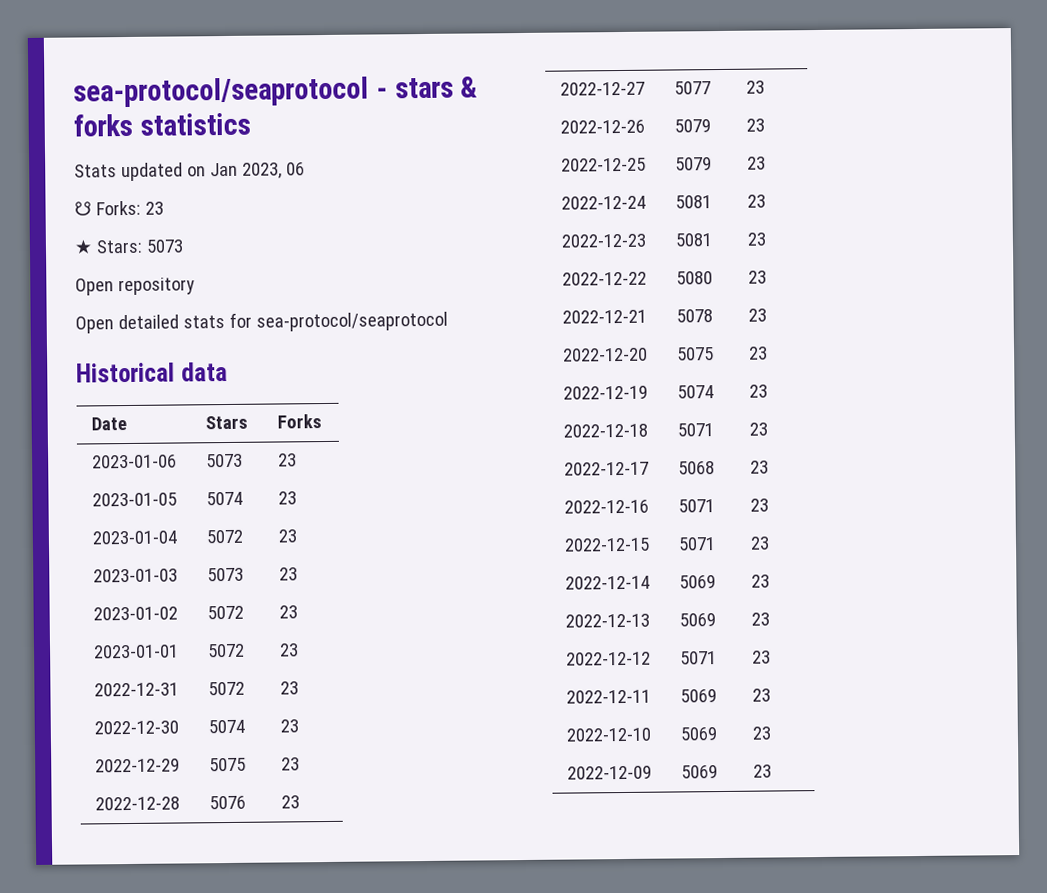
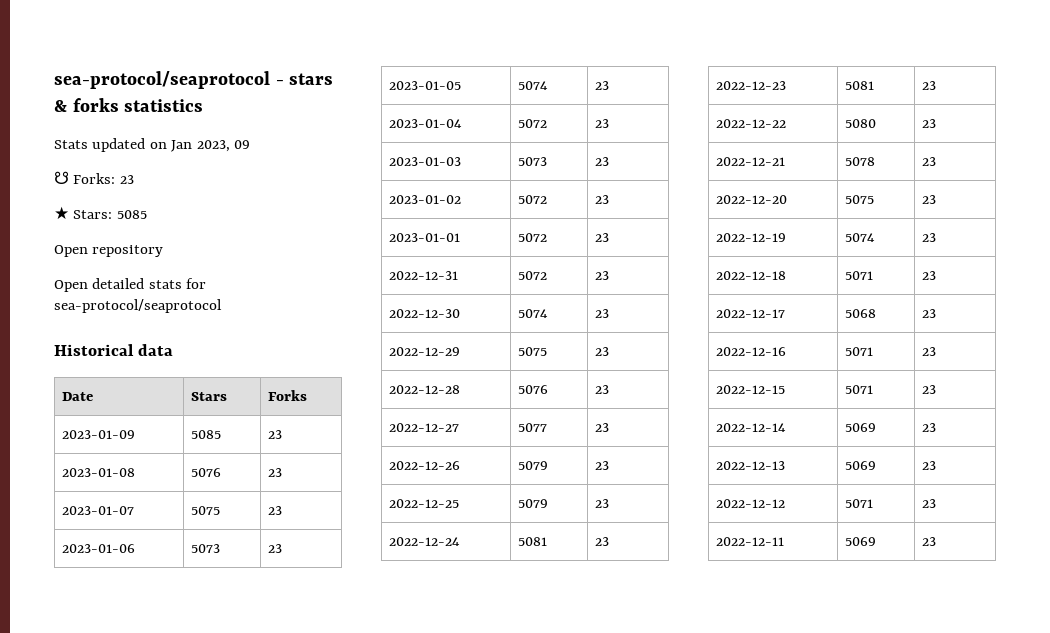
- Stats updated on Jan 2023, 06
+ Stats updated on Jan 2023, 09
- ★ Stars: 5073
+ ★ Stars: 5085
+ 2023-01-09 | 5085 | 23
+ 2023-01-08 | 5076 | 23
+ 2023-01-07 | 5075 | 23
- 2022-12-10 | 5069 | 23
- 2022-12-09 | 5069 | 23

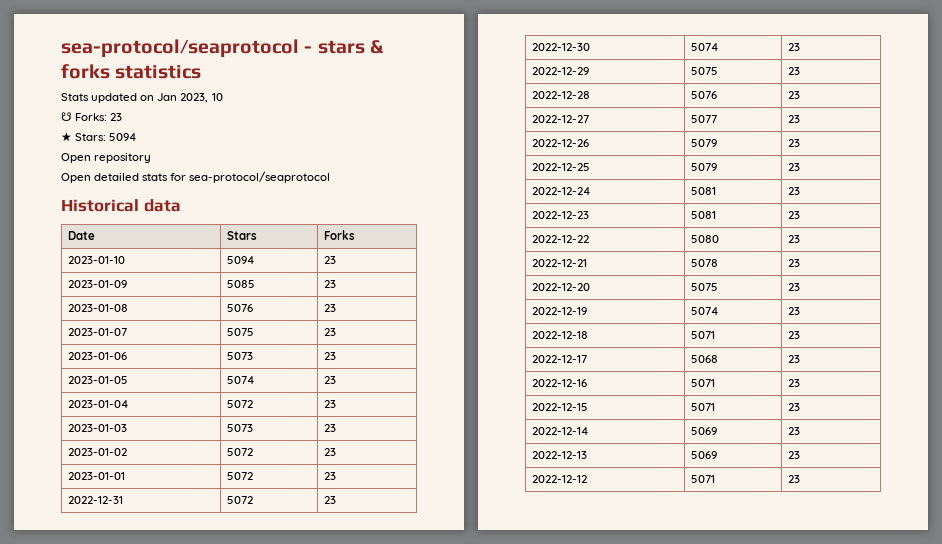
- Stats updated on Jan 2023, 09
+ Stats updated on Jan 2023, 10
- ★ Stars: 5085
+ ★ Stars: 5094
+ 2023-01-10 | 5094 | 23
- 2022-12-11 | 5069 | 23

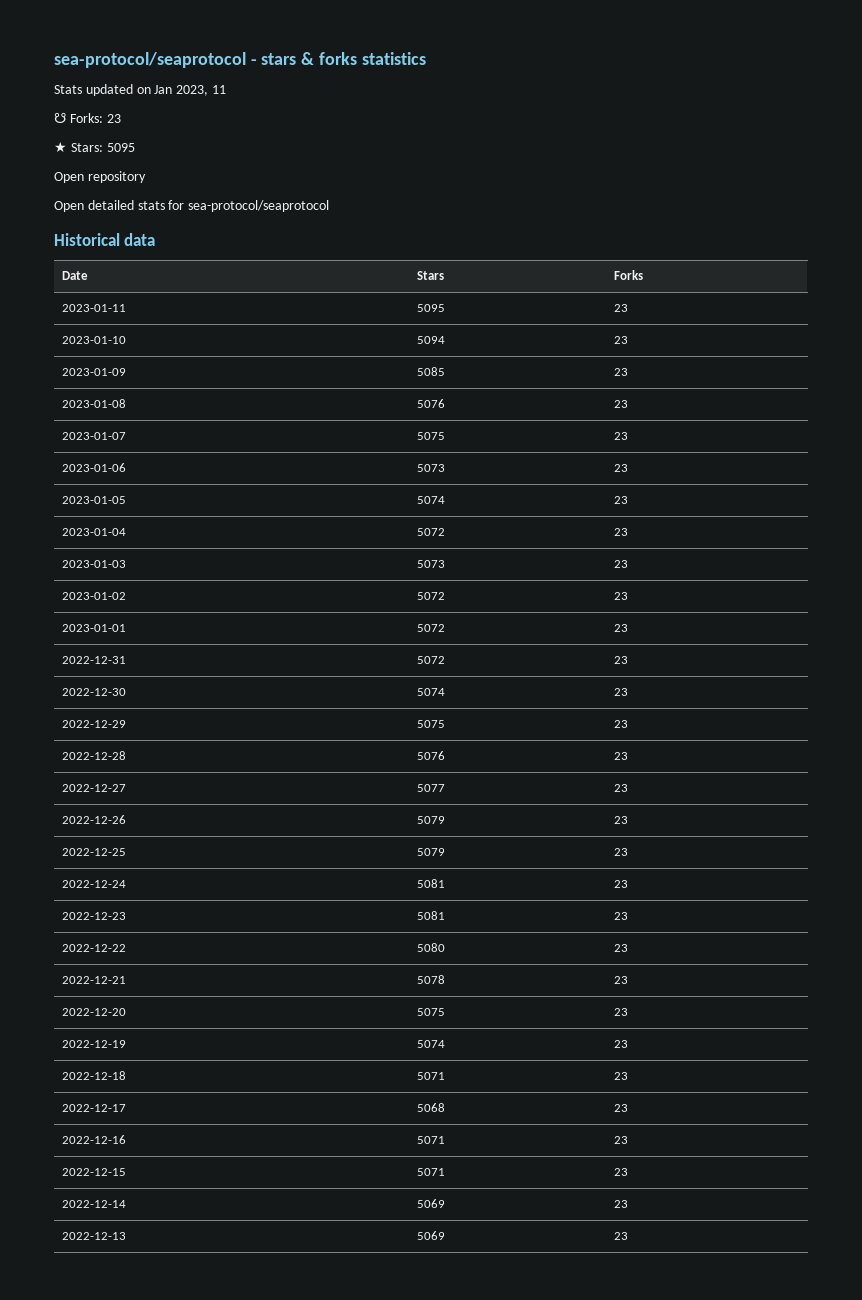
- Stats updated on Jan 2023, 10
+ Stats updated on Jan 2023, 11
- ★ Stars: 5094
+ ★ Stars: 5095
+ 2023-01-11 | 5095 | 23
- 2022-12-12 | 5071 | 23

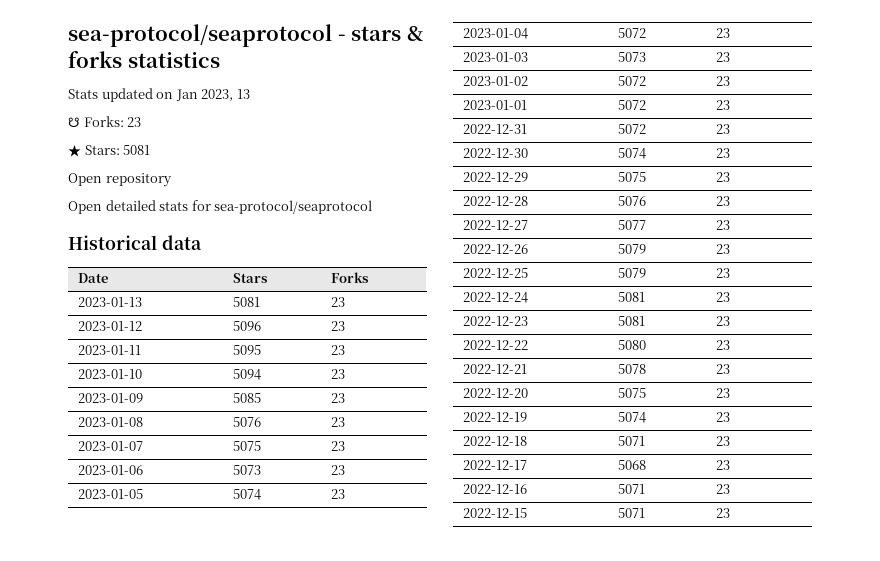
- Stats updated on Jan 2023, 11
+ Stats updated on Jan 2023, 13
- ★ Stars: 5095
+ ★ Stars: 5081
+ 2023-01-13 | 5081 | 23
+ 2023-01-12 | 5096 | 23
- 2022-12-14 | 5069 | 23
- 2022-12-13 | 5069 | 23

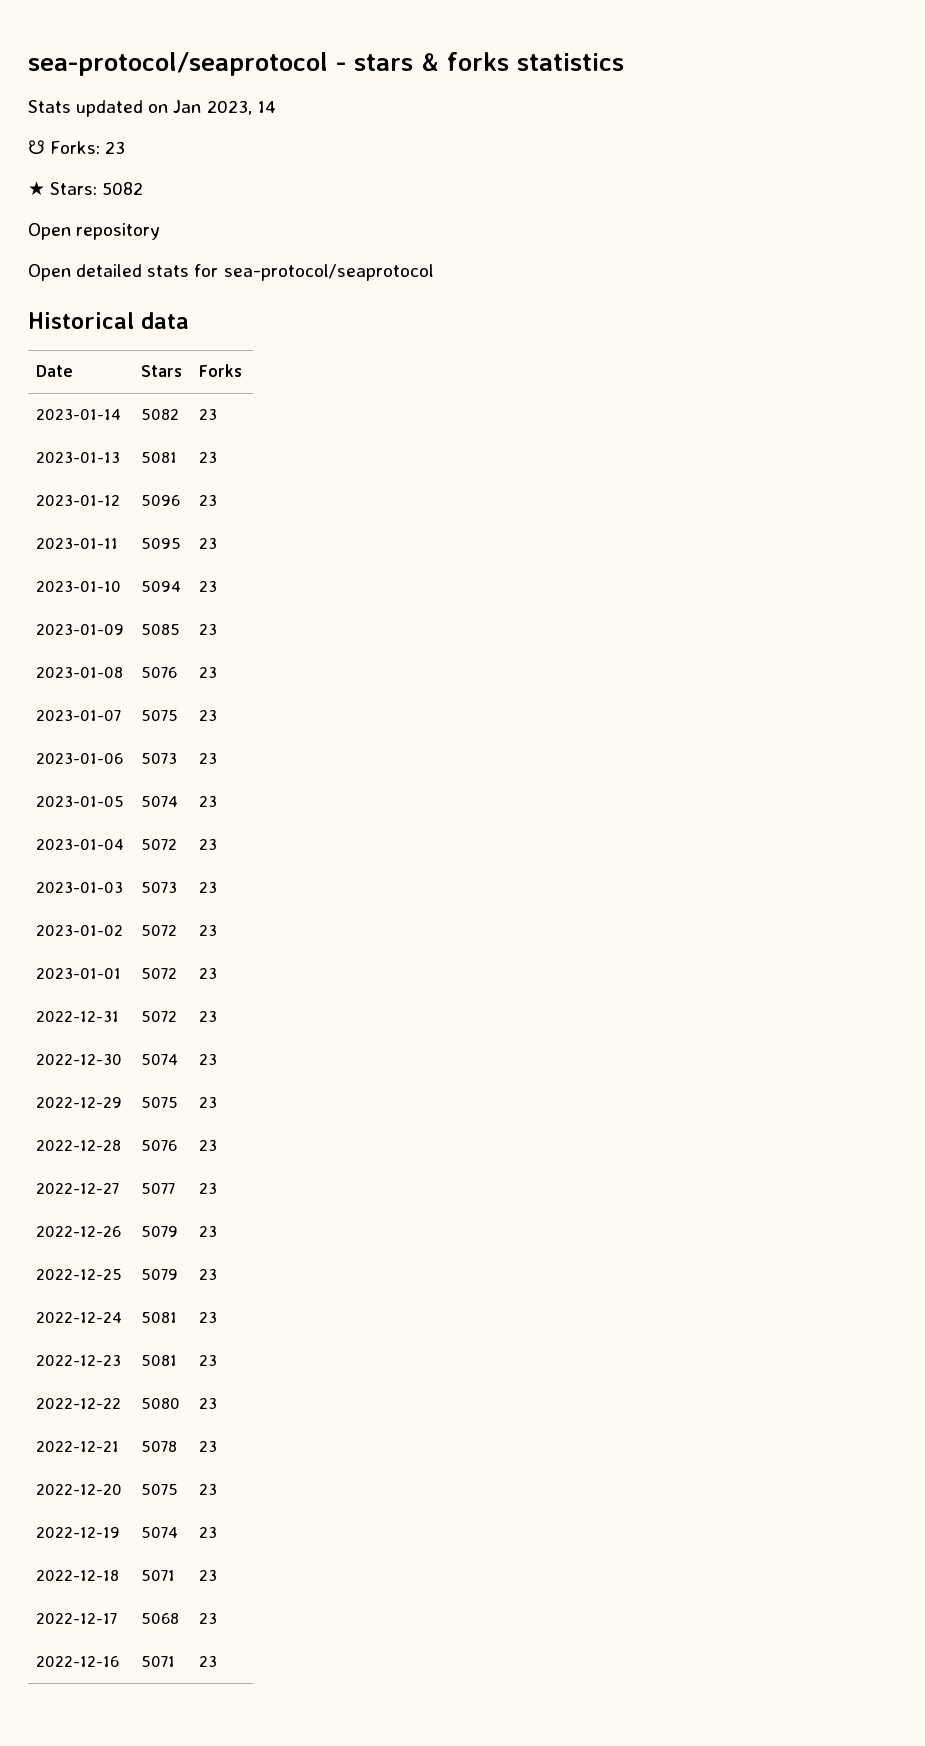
- Stats updated on Jan 2023, 13
+ Stats updated on Jan 2023, 14
- ★ Stars: 5081
+ ★ Stars: 5082
+ 2023-01-14 | 5082 | 23
- 2022-12-15 | 5071 | 23

